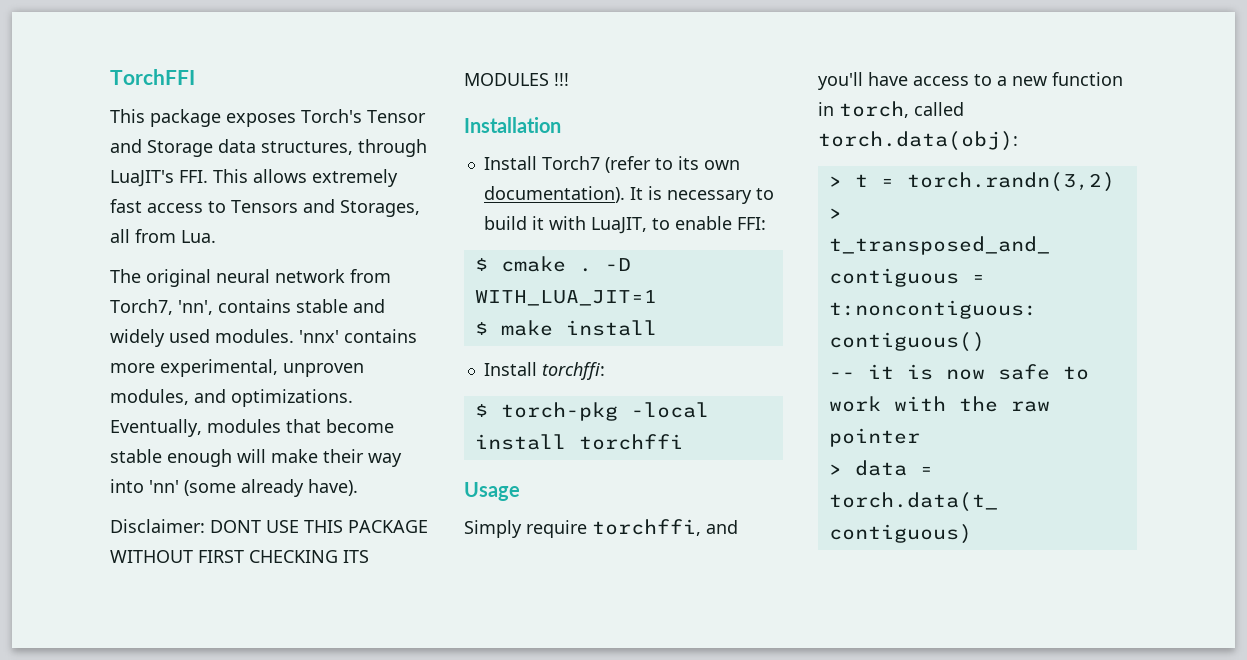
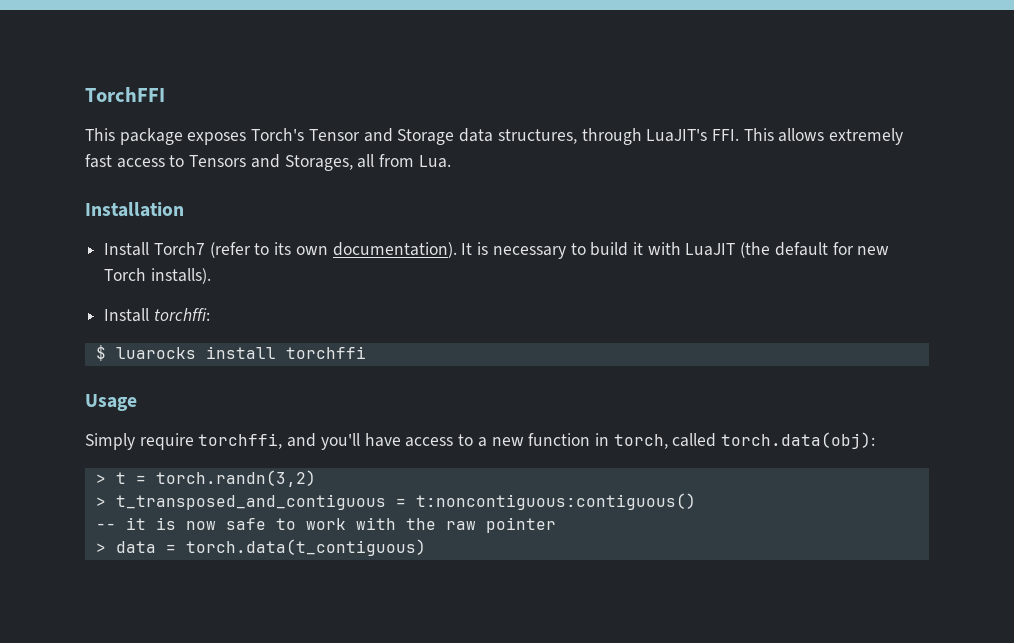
- The original neural network from Torch7, 'nn', contains stable and widely used modules. 'nnx' contains more experimental, unproven modules, and optimizations. Eventually, modules that become stable enough will make their way into 'nn' (some already have).
- Disclaimer: DONT USE THIS PACKAGE WITHOUT FIRST CHECKING ITS MODULES !!!
- It is necessary to build it with LuaJIT, to enable FFI:
- $ cmake . -D WITH_LUA_JIT=1
- $ make install
+ It is necessary to build it with LuaJIT (the default for new Torch installs).
- $ torch-pkg -local install torchffi
+ $ luarocks install torchffi

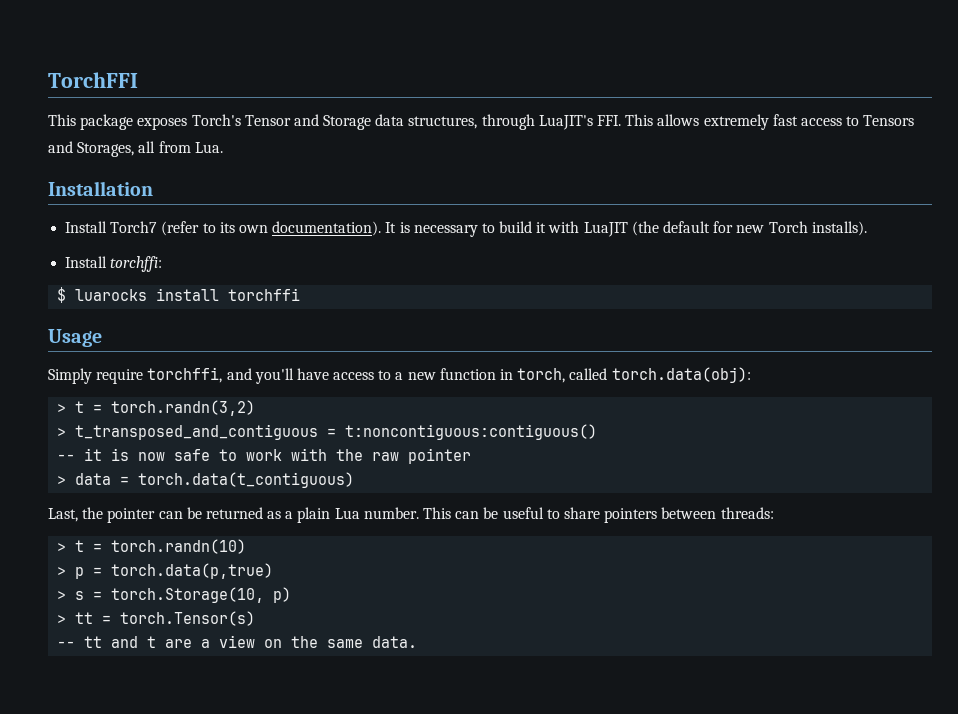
+ Last, the pointer can be returned as a plain Lua number. This can be useful to share pointers between threads:
+ > t = torch.randn(10)
+ > p = torch.data(p,true)
+ > s = torch.Storage(10, p)
+ > tt = torch.Tensor(s)
+ -- tt and t are a view on the same data.

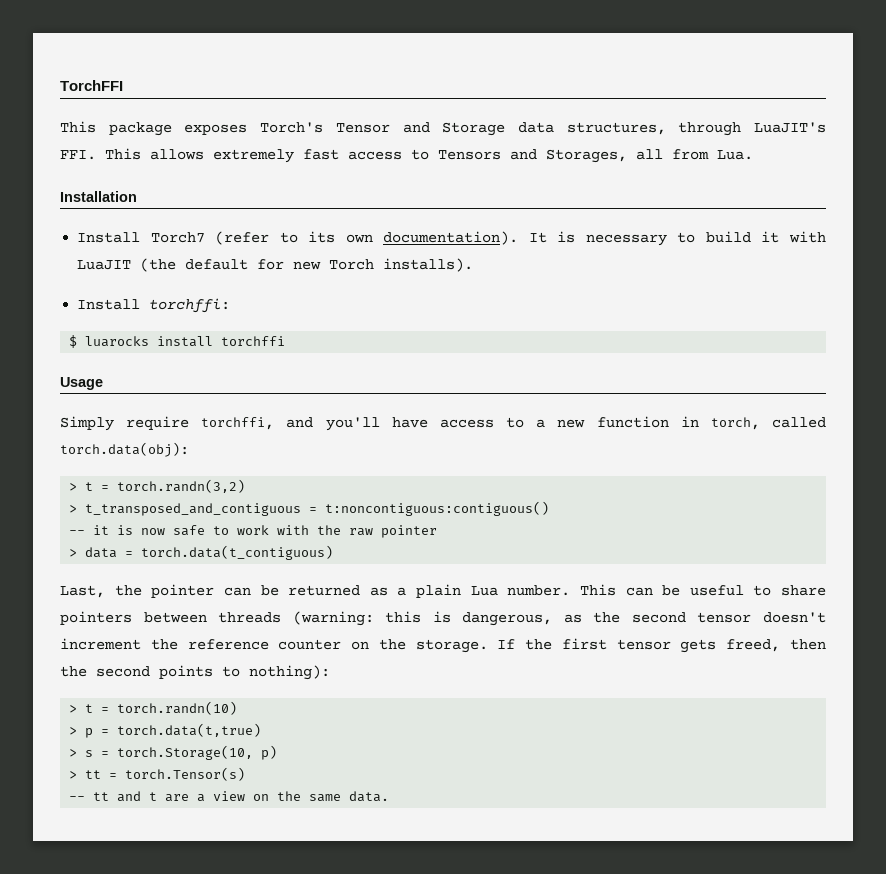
- This can be useful to share pointers between threads:
+ This can be useful to share pointers between threads (warning: this is dangerous, as the second tensor doesn't increment the reference counter on the storage. If the first tensor gets freed, then the second points to nothing):
- > p = torch.data(p,true)
+ > p = torch.data(t,true)

